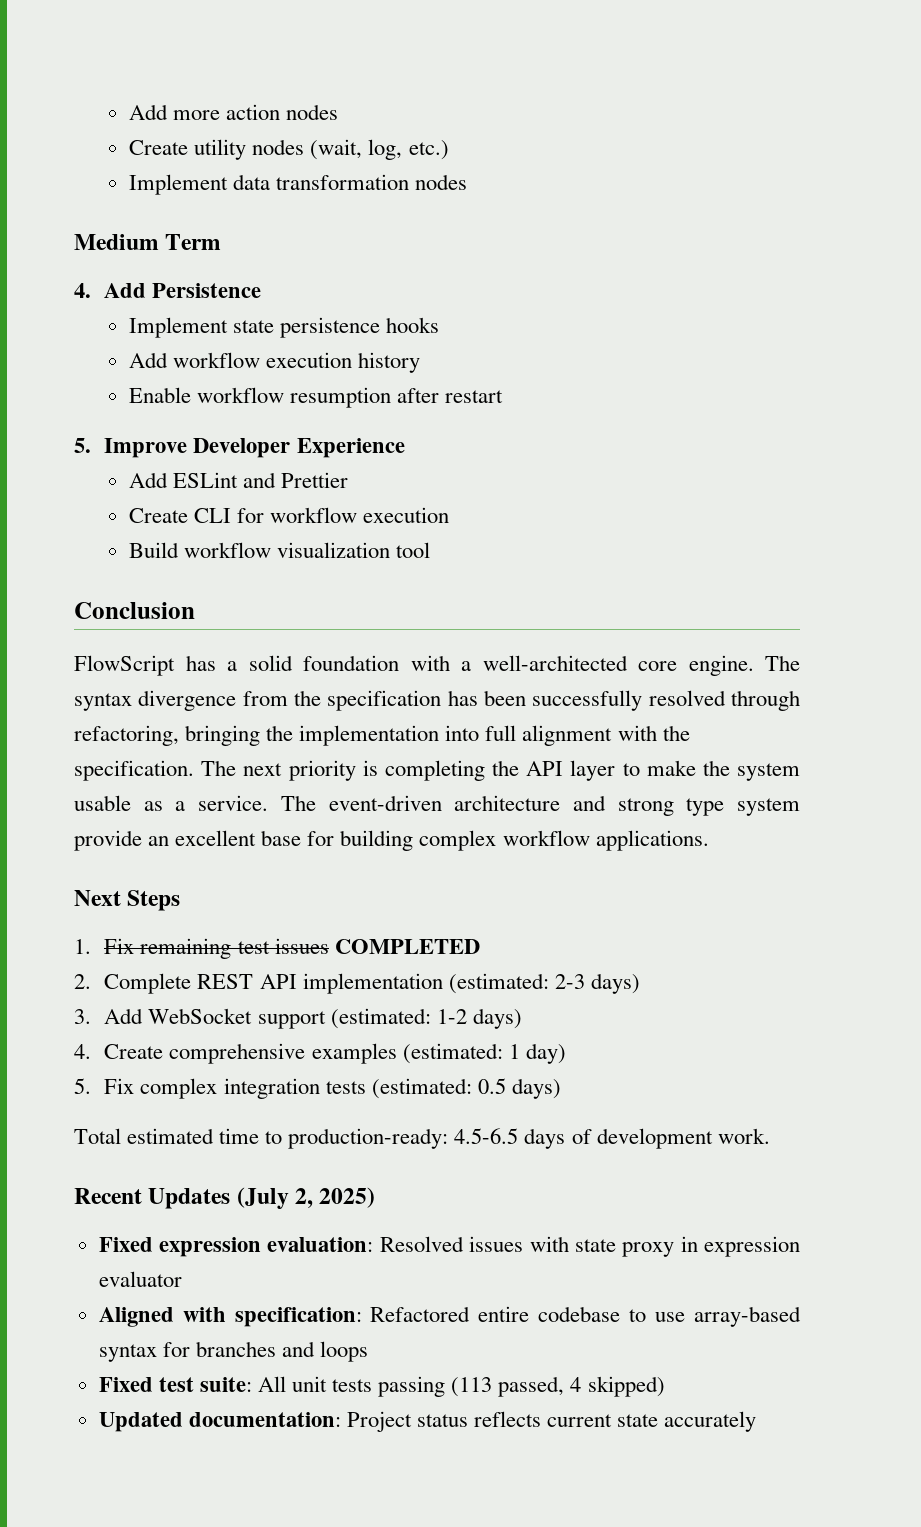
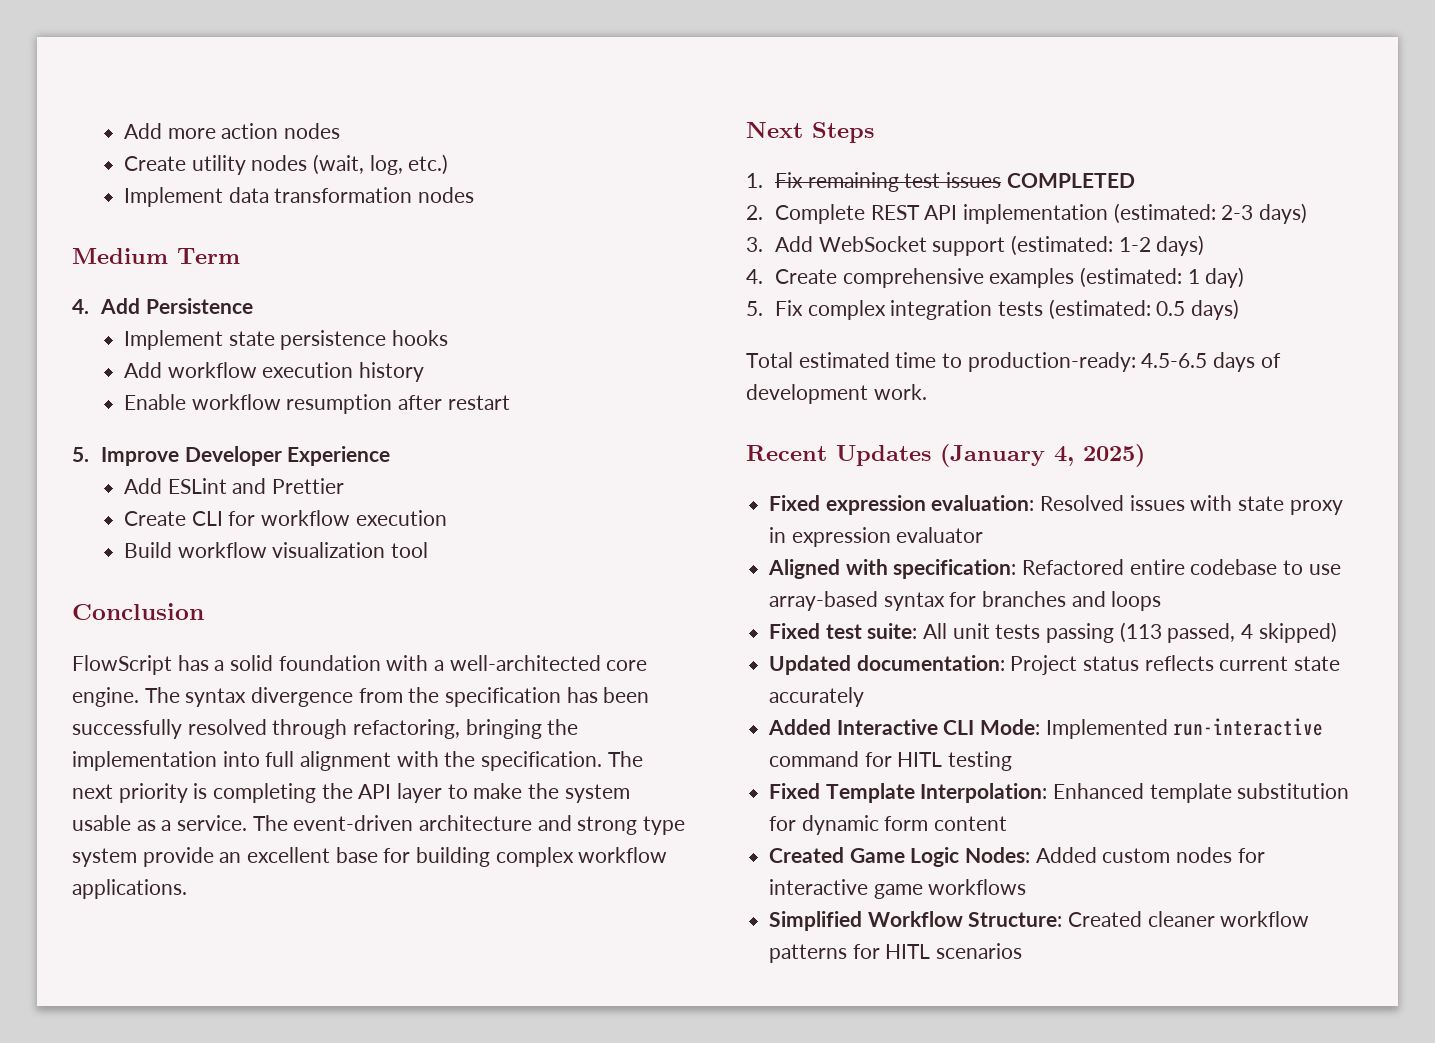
- Recent Updates (July 2, 2025)
+ Recent Updates (January 4, 2025)
+ Added Interactive CLI Mode: Implemented run-interactive command for HITL testing
+ Fixed Template Interpolation: Enhanced template substitution for dynamic form content
+ Created Game Logic Nodes: Added custom nodes for interactive game workflows
+ Simplified Workflow Structure: Created cleaner workflow patterns for HITL scenarios

